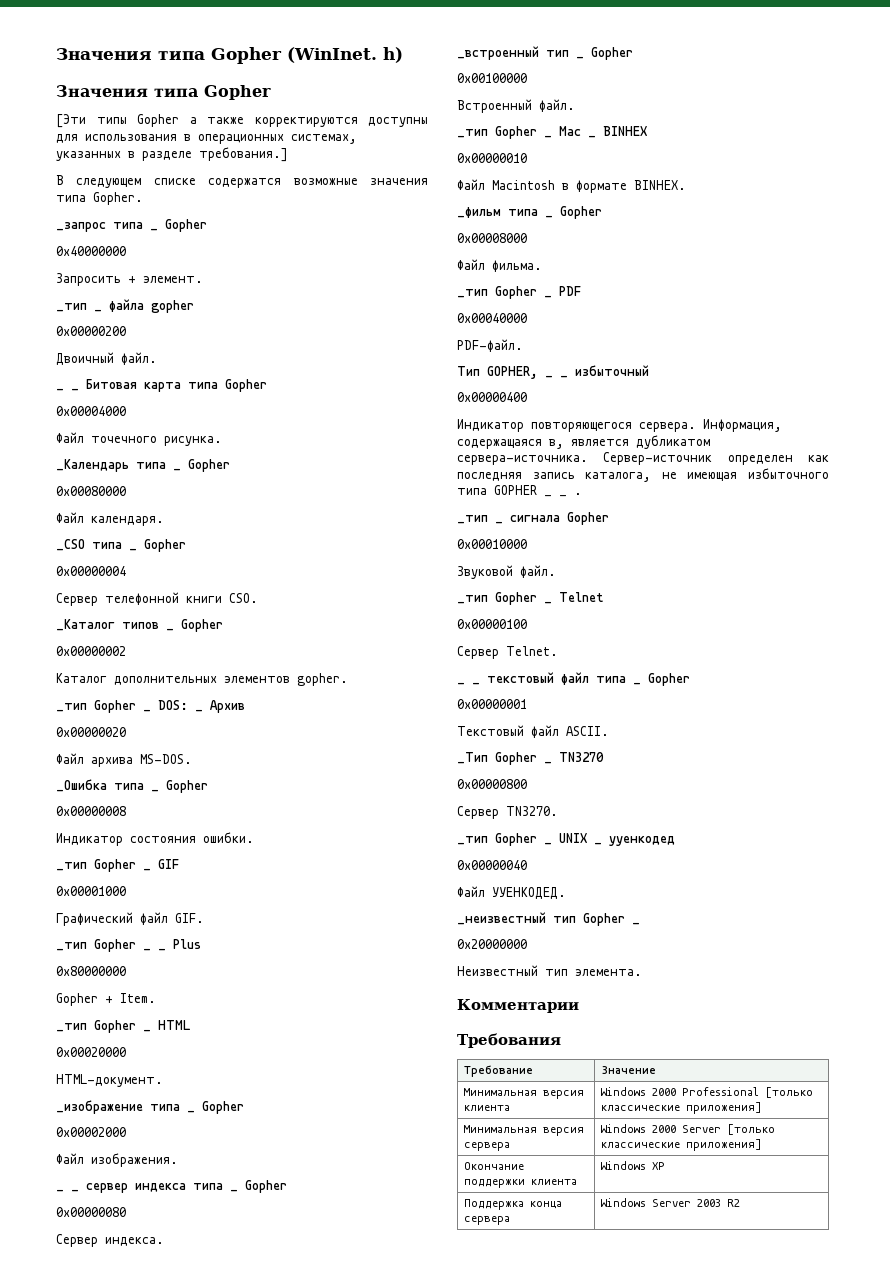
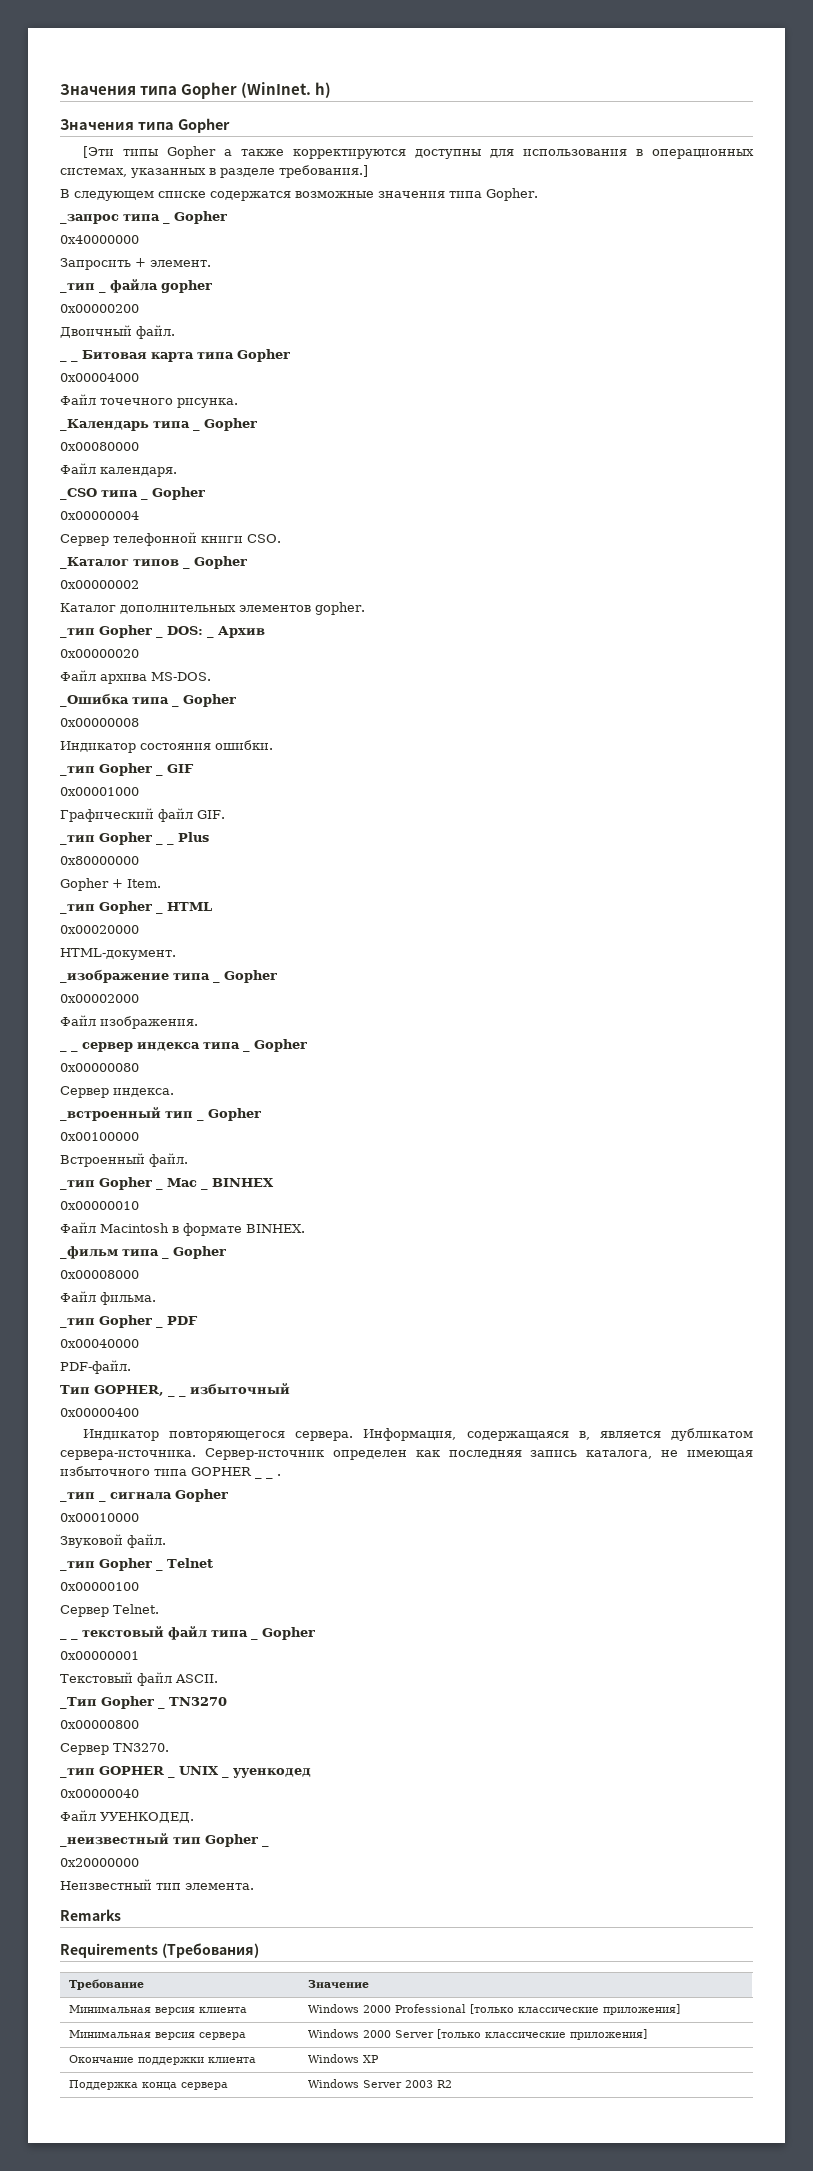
- _тип Gopher _ UNIX _ ууенкодед
+ _тип GOPHER _ UNIX _ ууенкодед
- Комментарии
- Требования
+ Remarks
+ Requirements (Требования)

